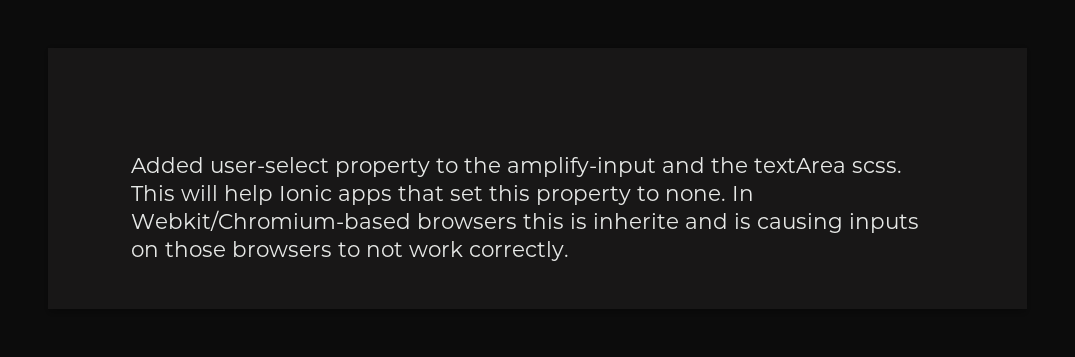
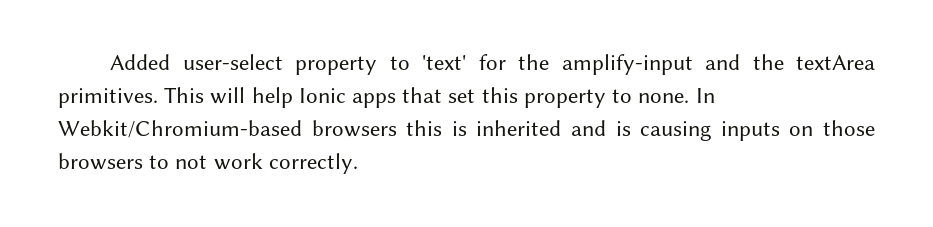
- Added user-select property to the amplify-input and the textArea scss.
+ Added user-select property to 'text' for the amplify-input and the textArea primitives.
- In Webkit/Chromium-based browsers this is inherite and is causing inputs on those browsers to not work correctly.
+ In Webkit/Chromium-based browsers this is inherited and is causing inputs on those browsers to not work correctly.

